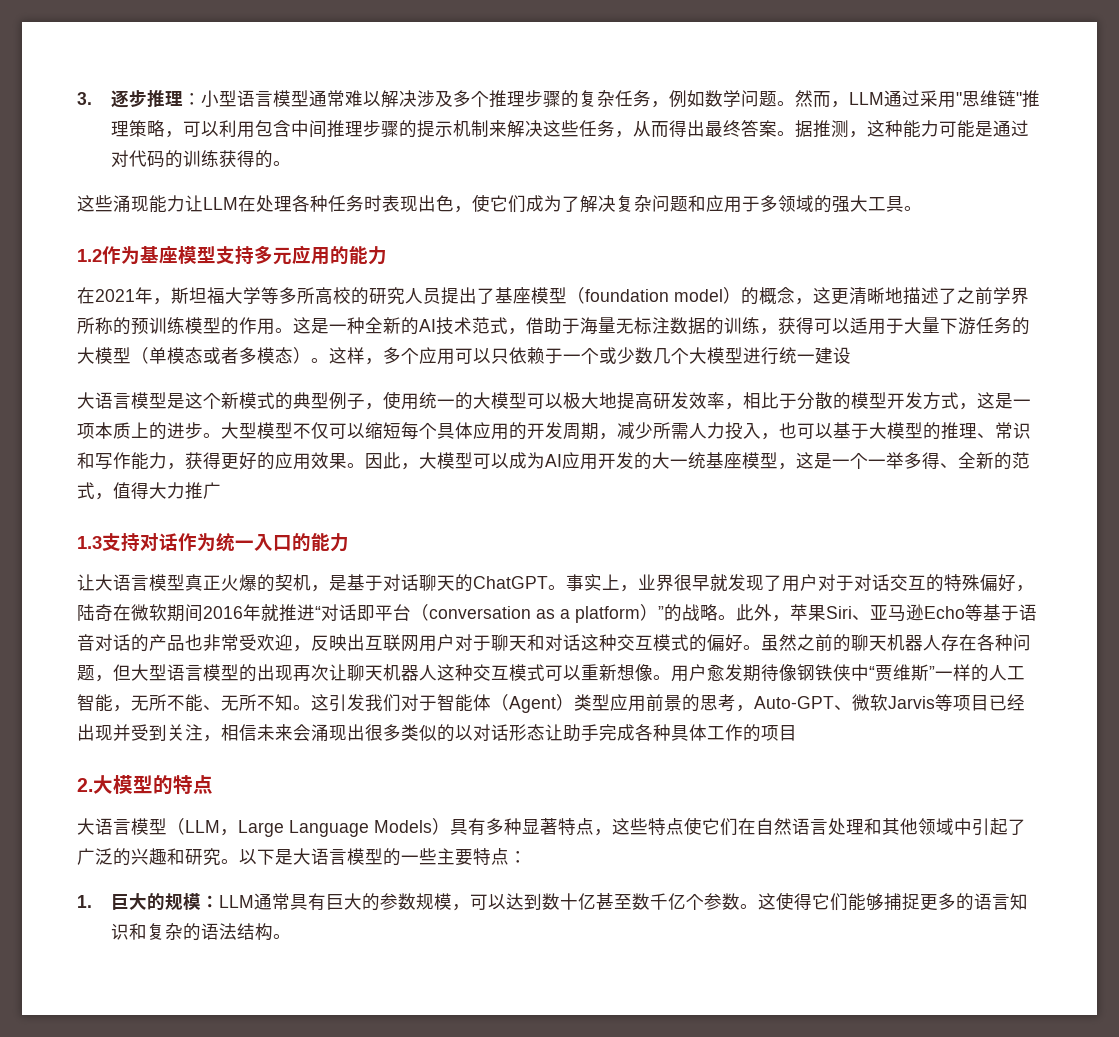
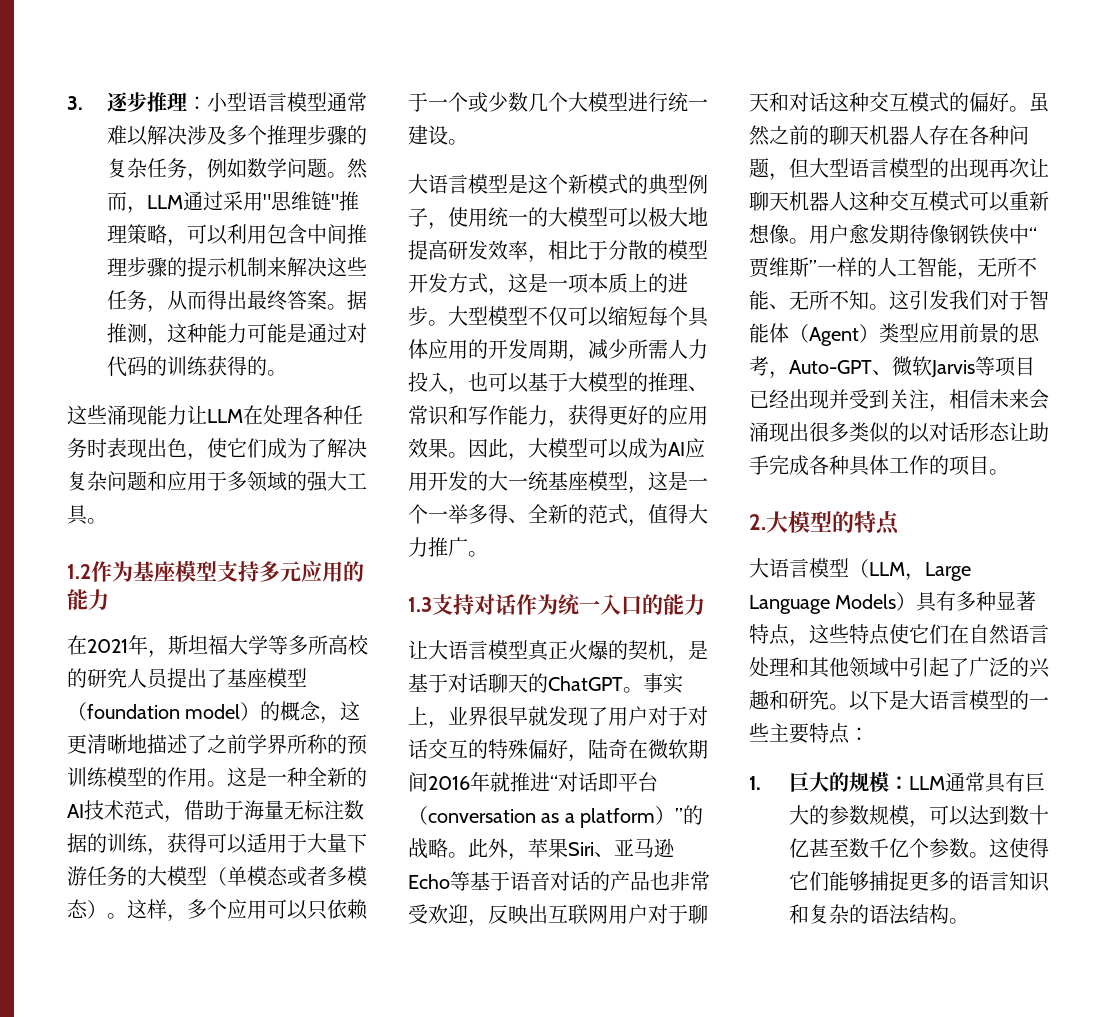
- 这样，多个应用可以只依赖于一个或少数几个大模型进行统一建设
+ 这样，多个应用可以只依赖于一个或少数几个大模型进行统一建设。
- 因此，大模型可以成为AI应用开发的大一统基座模型，这是一个一举多得、全新的范式，值得大力推广
+ 因此，大模型可以成为AI应用开发的大一统基座模型，这是一个一举多得、全新的范式，值得大力推广。
- 这引发我们对于智能体（Agent）类型应用前景的思考，Auto-GPT、微软Jarvis等项目已经出现并受到关注，相信未来会涌现出很多类似的以对话形态让助手完成各种具体工作的项目
+ 这引发我们对于智能体（Agent）类型应用前景的思考，Auto-GPT、微软Jarvis等项目已经出现并受到关注，相信未来会涌现出很多类似的以对话形态让助手完成各种具体工作的项目。

